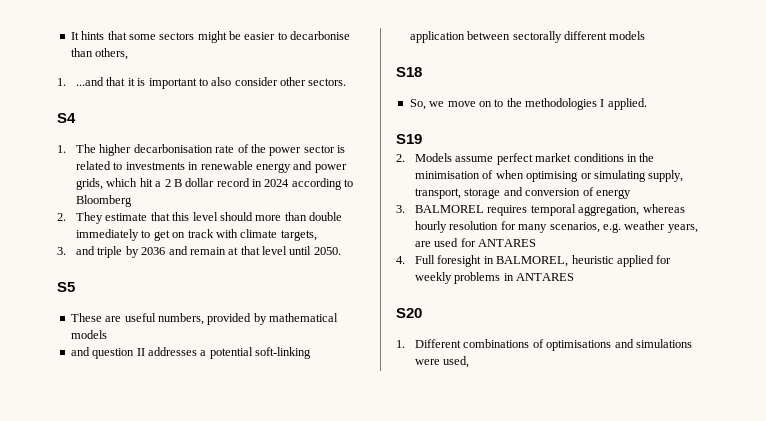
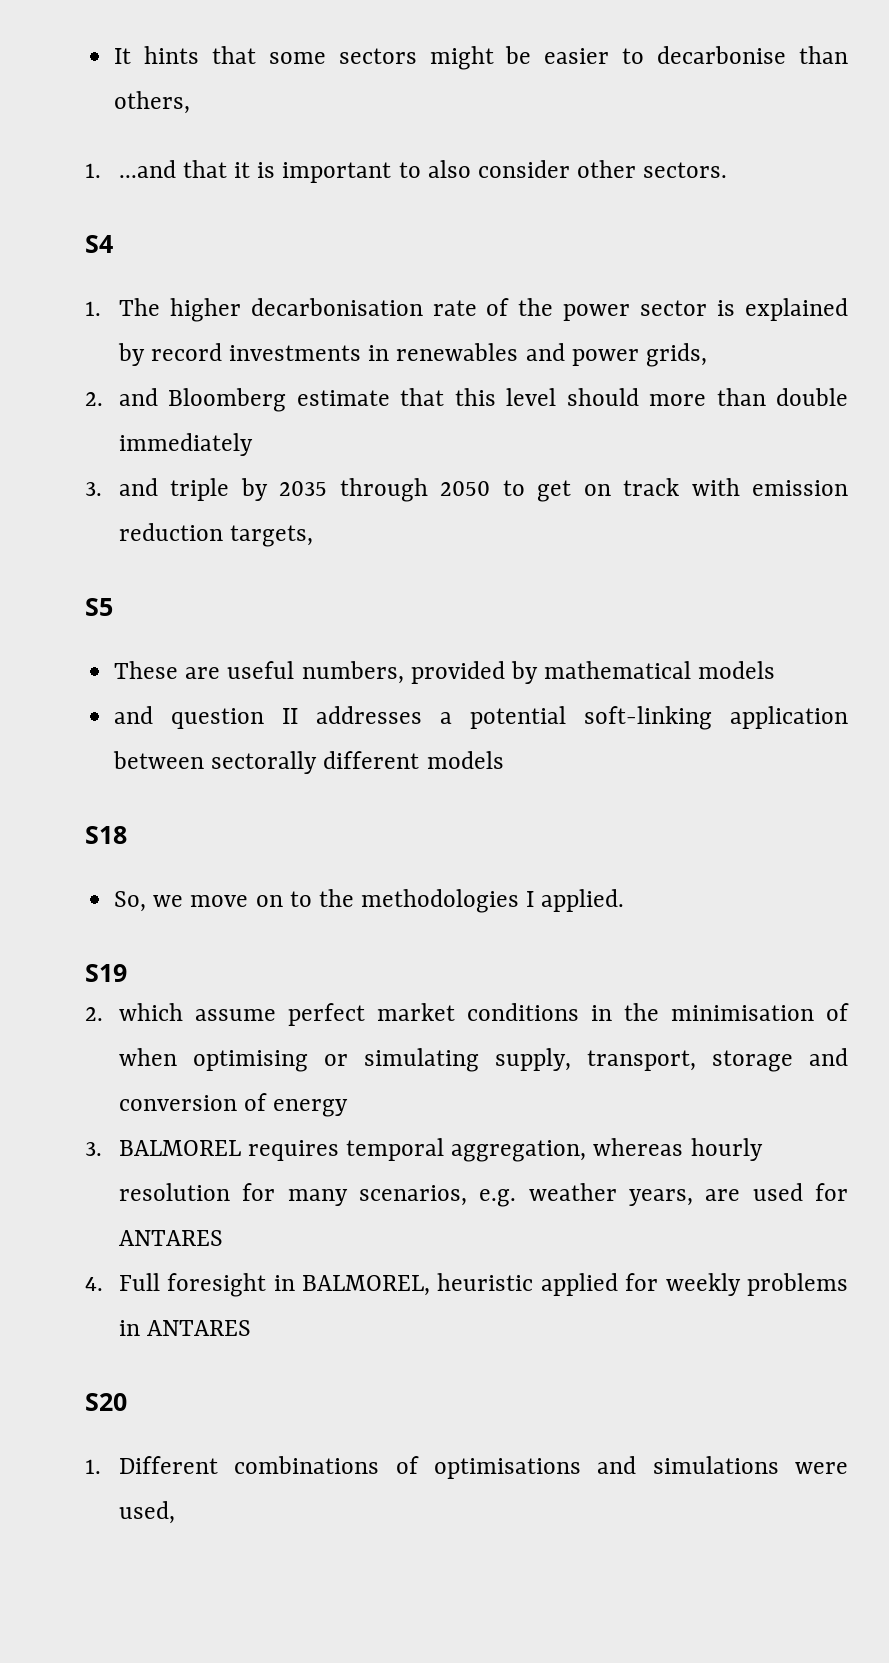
- 1. The higher decarbonisation rate of the power sector is related to investments in renewable energy and power grids, which hit a 2 B dollar record in 2024 according to Bloomberg
- 2. They estimate that this level should more than double immediately to get on track with climate targets,
+ 1. The higher decarbonisation rate of the power sector is explained by record investments in renewables and power grids,
+ 2. and Bloomberg estimate that this level should more than double immediately
+ 3. and triple by 2035 through 2050 to get on track with emission reduction targets,
- 3. and triple by 2036 and remain at that level until 2050.
- 2. Models assume perfect market conditions in the minimisation of when optimising or simulating supply, transport, storage and conversion of energy
+ 2. which assume perfect market conditions in the minimisation of when optimising or simulating supply, transport, storage and conversion of energy

